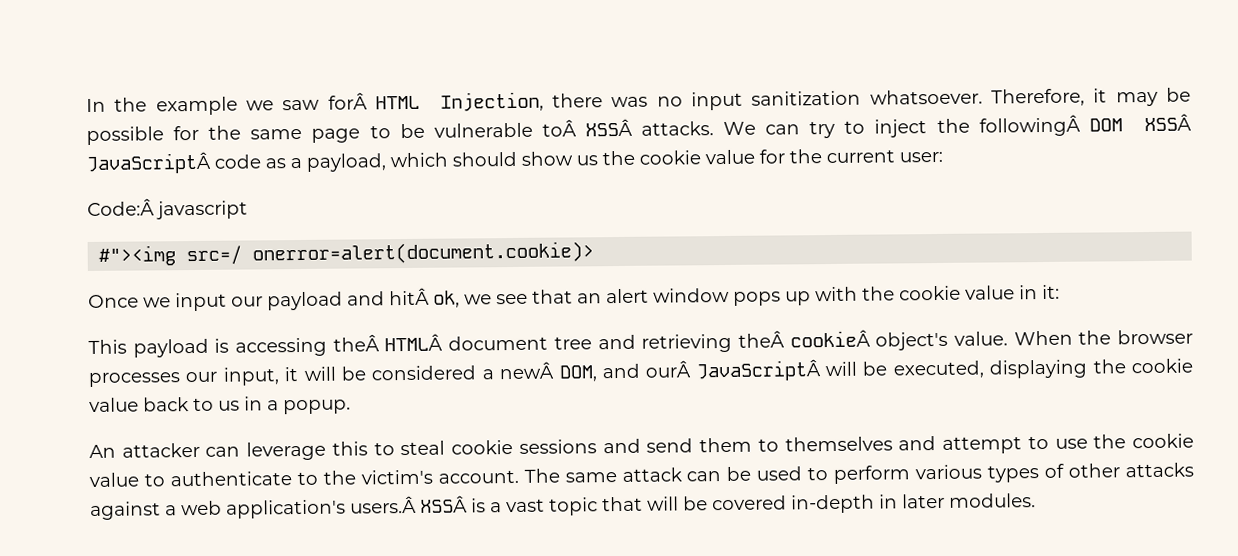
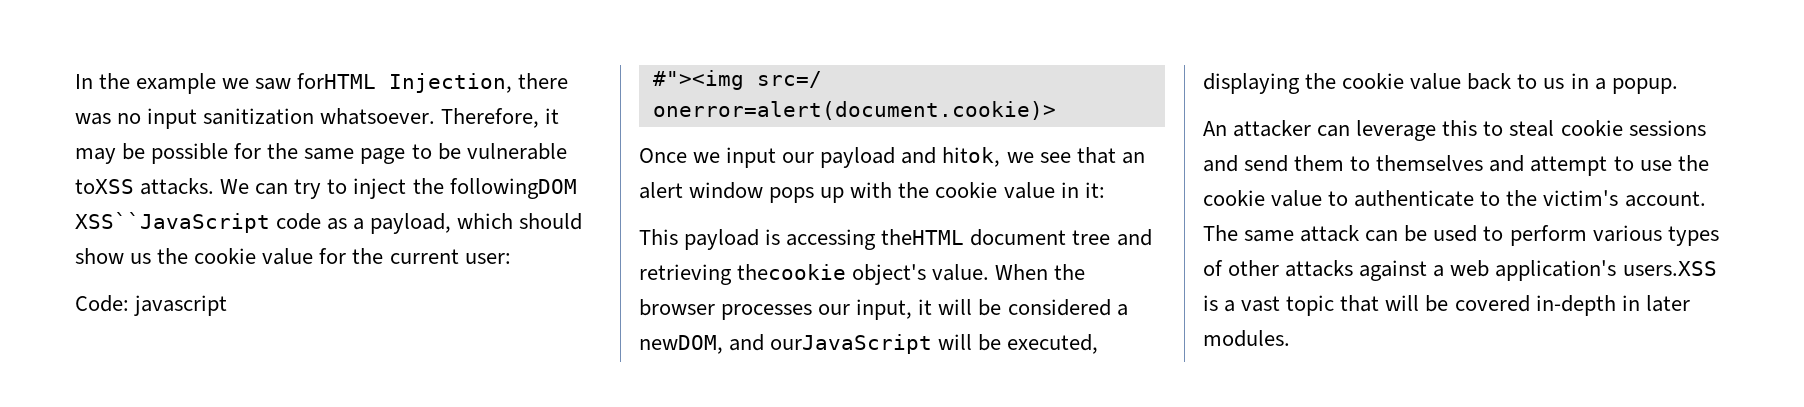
- In the example we saw forÂ HTML Injection, there was no input sanitization whatsoever.
+ In the example we saw forHTML Injection, there was no input sanitization whatsoever.
- Therefore, it may be possible for the same page to be vulnerable toÂ XSSÂ attacks.
+ Therefore, it may be possible for the same page to be vulnerable toXSS attacks.
- We can try to inject the followingÂ DOM XSSÂ JavaScriptÂ code as a payload, which should show us the cookie value for the current user:
+ We can try to inject the followingDOM XSS``JavaScript code as a payload, which should show us the cookie value for the current user:
- Code:Â javascript
+ Code: javascript
- Once we input our payload and hitÂ ok, we see that an alert window pops up with the cookie value in it:
+ Once we input our payload and hitok, we see that an alert window pops up with the cookie value in it:
- This payload is accessing theÂ HTMLÂ document tree and retrieving theÂ cookieÂ object's value.
+ This payload is accessing theHTML document tree and retrieving thecookie object's value.
- When the browser processes our input, it will be considered a newÂ DOM, and ourÂ JavaScriptÂ will be executed, displaying the cookie value back to us in a popup.
+ When the browser processes our input, it will be considered a newDOM, and ourJavaScript will be executed, displaying the cookie value back to us in a popup.
- The same attack can be used to perform various types of other attacks against a web application's users.Â XSSÂ is a vast topic that will be covered in-depth in later modules.
+ The same attack can be used to perform various types of other attacks against a web application's users.XSS is a vast topic that will be covered in-depth in later modules.

